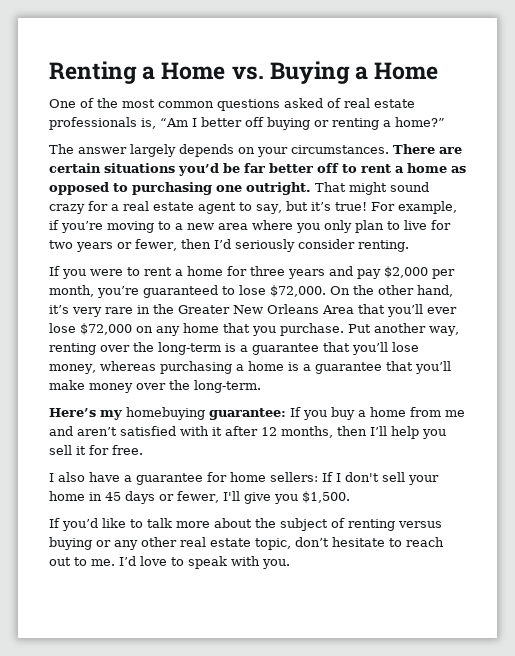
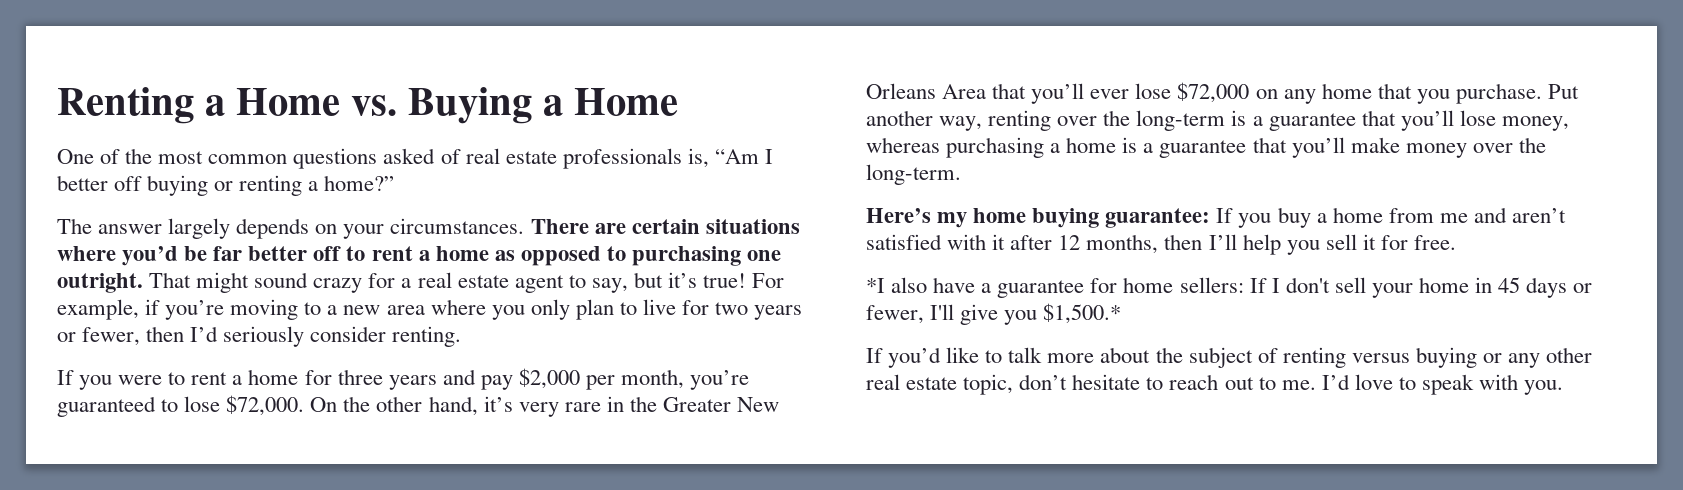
- There are certain situations you’d be far better off to rent a home as opposed to purchasing one outright.
+ There are certain situations where you’d be far better off to rent a home as opposed to purchasing one outright.
- Here’s my homebuying guarantee: If you buy a home from me and aren’t satisfied with it after 12 months, then I’ll help you sell it for free.
+ Here’s my home buying guarantee: If you buy a home from me and aren’t satisfied with it after 12 months, then I’ll help you sell it for free.
- I also have a guarantee for home sellers: If I don't sell your home in 45 days or fewer, I'll give you $1,500.
+ *I also have a guarantee for home sellers: If I don't sell your home in 45 days or fewer, I'll give you $1,500.*

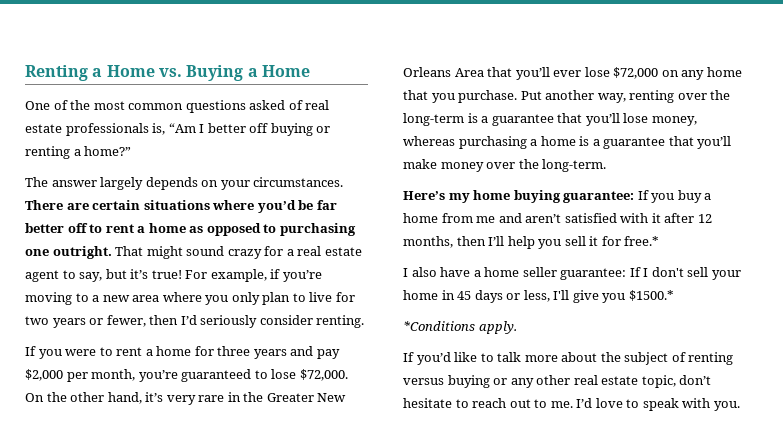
- Here’s my home buying guarantee: If you buy a home from me and aren’t satisfied with it after 12 months, then I’ll help you sell it for free.
- *I also have a guarantee for home sellers: If I don't sell your home in 45 days or fewer, I'll give you $1,500.*
+ Here’s my home buying guarantee: If you buy a home from me and aren’t satisfied with it after 12 months, then I’ll help you sell it for free.*
+ I also have a home seller guarantee: If I don't sell your home in 45 days or less, I'll give you $1500.*
+ *Conditions apply.

